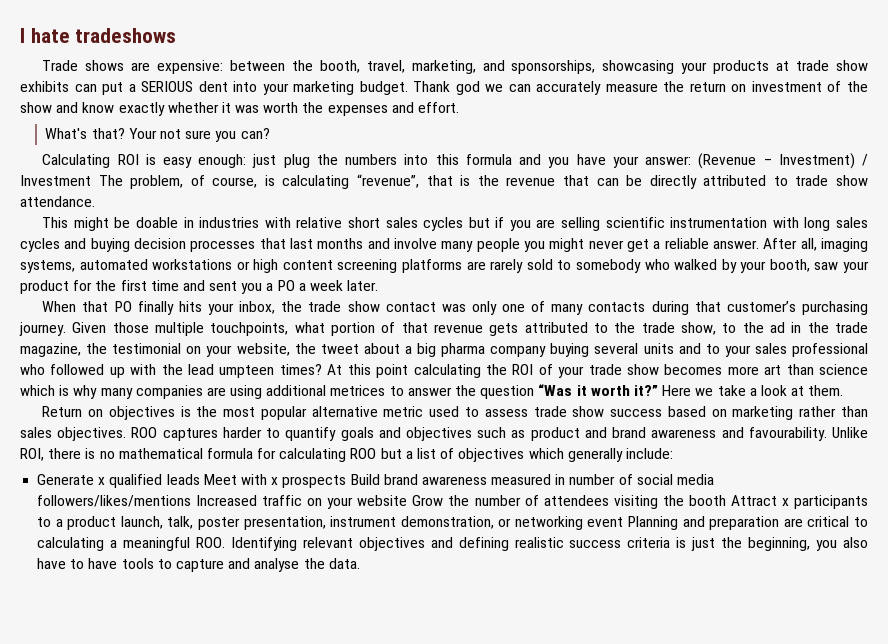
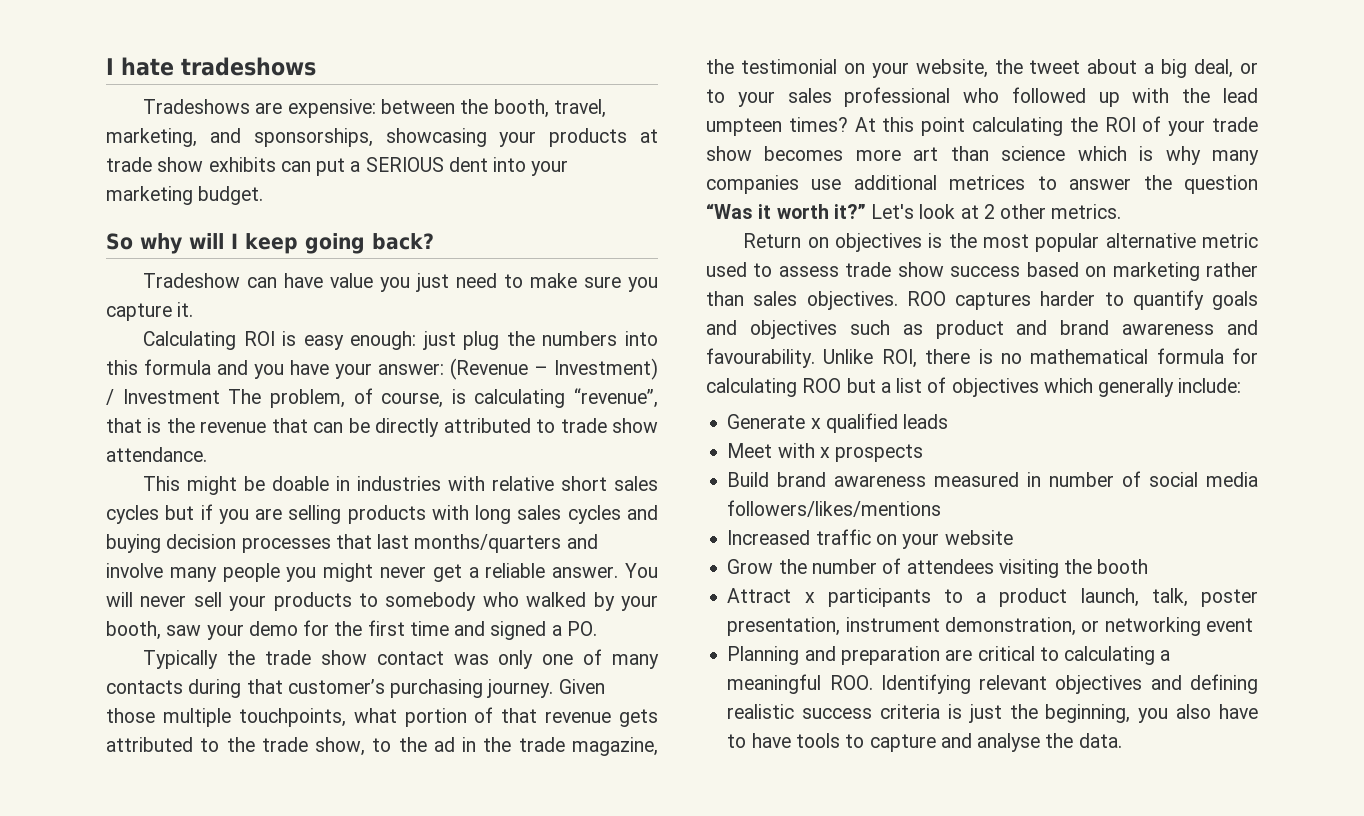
- Trade shows are expensive: between the booth, travel, marketing, and sponsorships, showcasing your products at trade show exhibits can put a SERIOUS dent into your marketing budget. Thank god we can accurately measure the return on investment of the show and know exactly whether it was worth the expenses and effort.
- What's that? Your not sure you can?
+ Tradeshows are expensive: between the booth, travel, marketing, and sponsorships, showcasing your products at trade show exhibits can put a SERIOUS dent into your marketing budget.
+ So why will I keep going back?
+ Tradeshow can have value you just need to make sure you capture it.
- This might be doable in industries with relative short sales cycles but if you are selling scientific instrumentation with long sales cycles and buying decision processes that last months and involve many people you might never get a reliable answer.
+ This might be doable in industries with relative short sales cycles but if you are selling products with long sales cycles and buying decision processes that last months/quarters and involve many people you might never get a reliable answer.
- After all, imaging systems, automated workstations or high content screening platforms are rarely sold to somebody who walked by your booth, saw your product for the first time and sent you a PO a week later.
- When that PO finally hits your inbox, the trade show contact was only one of many contacts during that customer’s purchasing journey.
+ You will never sell your products to somebody who walked by your booth, saw your demo for the first time and signed a PO.
+ Typically the trade show contact was only one of many contacts during that customer’s purchasing journey.
- Given those multiple touchpoints, what portion of that revenue gets attributed to the trade show, to the ad in the trade magazine, the testimonial on your website, the tweet about a big pharma company buying several units and to your sales professional who followed up with the lead umpteen times?
+ Given those multiple touchpoints, what portion of that revenue gets attributed to the trade show, to the ad in the trade magazine, the testimonial on your website, the tweet about a big deal, or to your sales professional who followed up with the lead umpteen times?
- At this point calculating the ROI of your trade show becomes more art than science which is why many companies are using additional metrices to answer the question “Was it worth it?”
+ At this point calculating the ROI of your trade show becomes more art than science which is why many companies use additional metrices to answer the question “Was it worth it?”
- Here we take a look at them.
+ Let's look at 2 other metrics.
- Generate x qualified leads Meet with x prospects Build brand awareness measured in number of social media followers/likes/mentions Increased traffic on your website Grow the number of attendees visiting the booth Attract x participants to a product launch, talk, poster presentation, instrument demonstration, or networking event Planning and preparation are critical to calculating a meaningful ROO. Identifying relevant objectives and defining realistic success criteria is just the beginning, you also have to have tools to capture and analyse the data.
+ Generate x qualified leads
+ Meet with x prospects
+ Build brand awareness measured in number of social media followers/likes/mentions
+ Increased traffic on your website
+ Grow the number of attendees visiting the booth
+ Attract x participants to a product launch, talk, poster presentation, instrument demonstration, or networking event
+ Planning and preparation are critical to calculating a meaningful ROO. Identifying relevant objectives and defining realistic success criteria is just the beginning, you also have to have tools to capture and analyse the data.

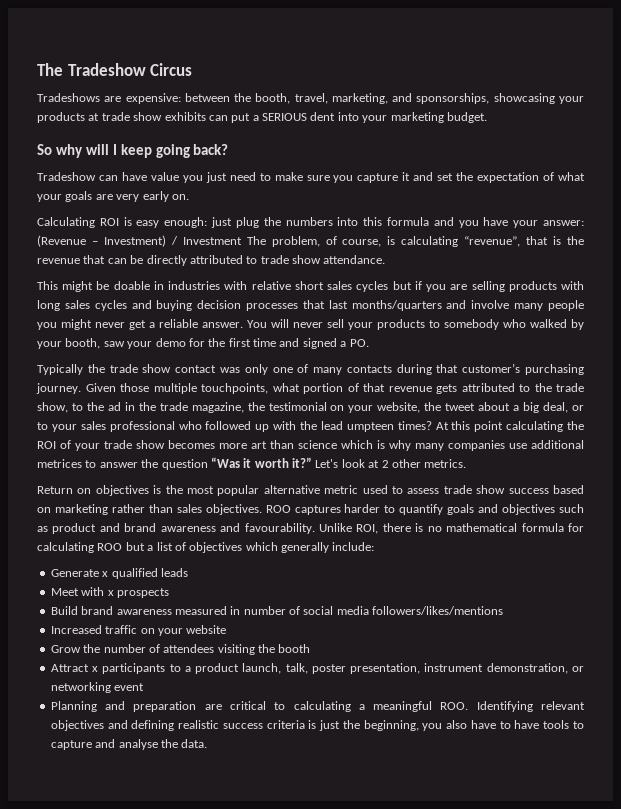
- I hate tradeshows
+ The Tradeshow Circus
- Tradeshow can have value you just need to make sure you capture it.
+ Tradeshow can have value you just need to make sure you capture it and set the expectation of what your goals are very early on.

